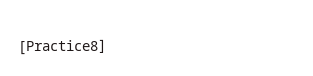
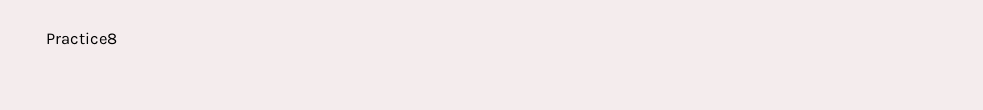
- [Practice8]
+ Practice8

